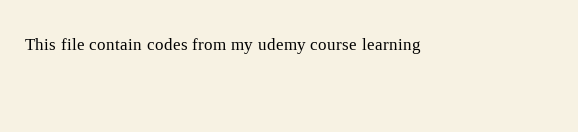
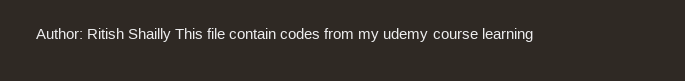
- This file contain codes from my udemy course learning
+ Author: Ritish Shailly This file contain codes from my udemy course learning

